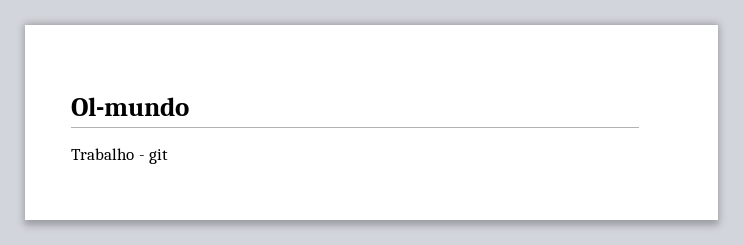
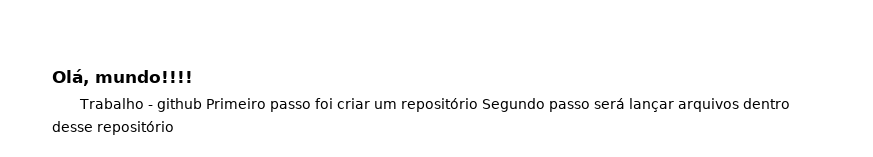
- Ol-mundo
+ Olá, mundo!!!!
- Trabalho - git
+ Trabalho - github Primeiro passo foi criar um repositório Segundo passo será lançar arquivos dentro desse repositório

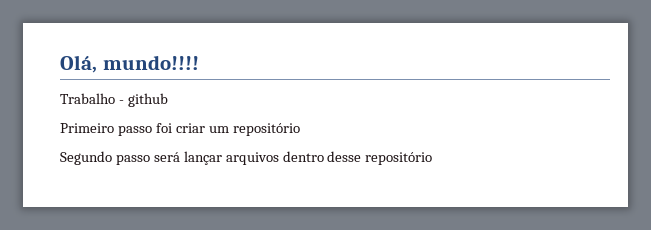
- Trabalho - github Primeiro passo foi criar um repositório Segundo passo será lançar arquivos dentro desse repositório
+ Trabalho - github
+ Primeiro passo foi criar um repositório
+ Segundo passo será lançar arquivos dentro desse repositório

